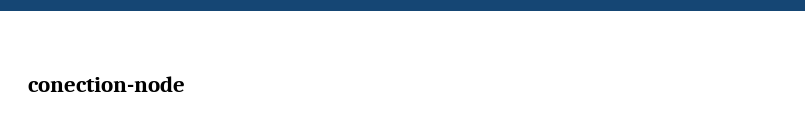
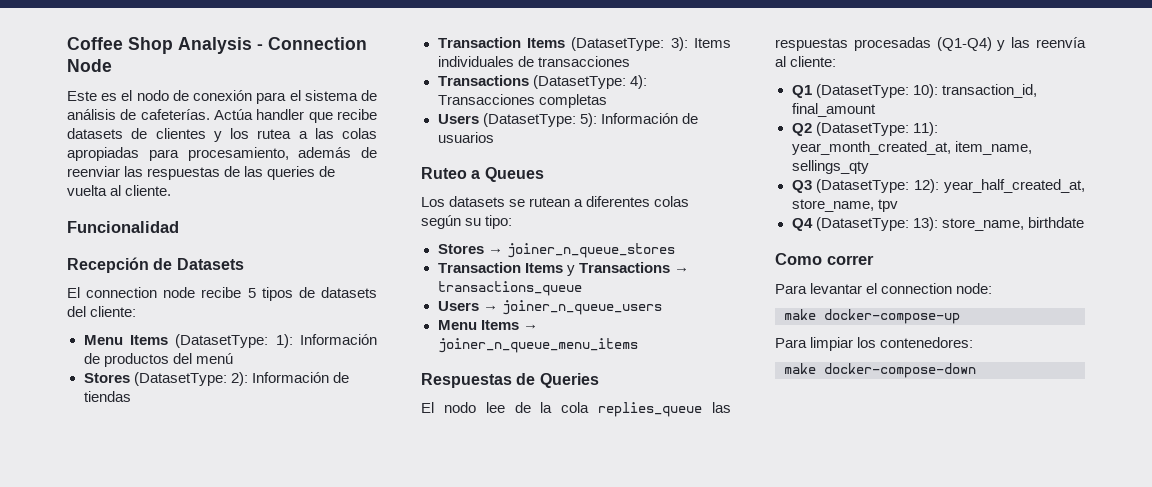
- conection-node
+ Coffee Shop Analysis - Connection Node
+ Este es el nodo de conexión para el sistema de análisis de cafeterías. Actúa handler que recibe datasets de clientes y los rutea a las colas apropiadas para procesamiento, además de reenviar las respuestas de las queries de vuelta al cliente.
+ Funcionalidad
+ Recepción de Datasets
+ El connection node recibe 5 tipos de datasets del cliente:
+ Menu Items (DatasetType: 1): Información de productos del menú
+ Stores (DatasetType: 2): Información de tiendas
+ Transaction Items (DatasetType: 3): Items individuales de transacciones
+ Transactions (DatasetType: 4): Transacciones completas
+ Users (DatasetType: 5): Información de usuarios
+ Ruteo a Queues
+ Los datasets se rutean a diferentes colas según su tipo:
+ Stores → joiner_n_queue_stores
+ Transaction Items y Transactions → transactions_queue
+ Users → joiner_n_queue_users
+ Menu Items → joiner_n_queue_menu_items
+ Respuestas de Queries
+ El nodo lee de la cola replies_queue las respuestas procesadas (Q1-Q4) y las reenvía al cliente:
+ Q1 (DatasetType: 10): transaction_id, final_amount
+ Q2 (DatasetType: 11): year_month_created_at, item_name, sellings_qty
+ Q3 (DatasetType: 12): year_half_created_at, store_name, tpv
+ Q4 (DatasetType: 13): store_name, birthdate
+ Como correr
+ Para levantar el connection node:
+ make docker-compose-up
+ Para limpiar los contenedores:
+ make docker-compose-down

